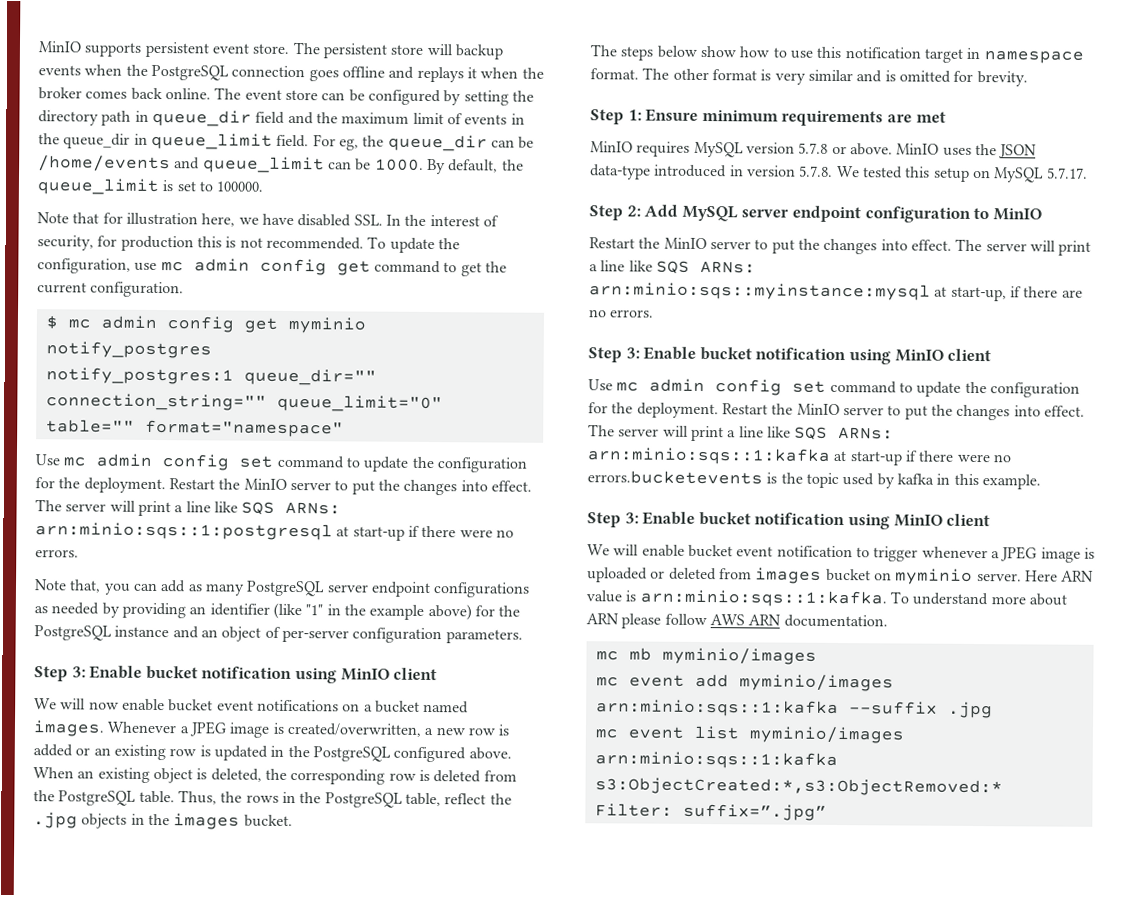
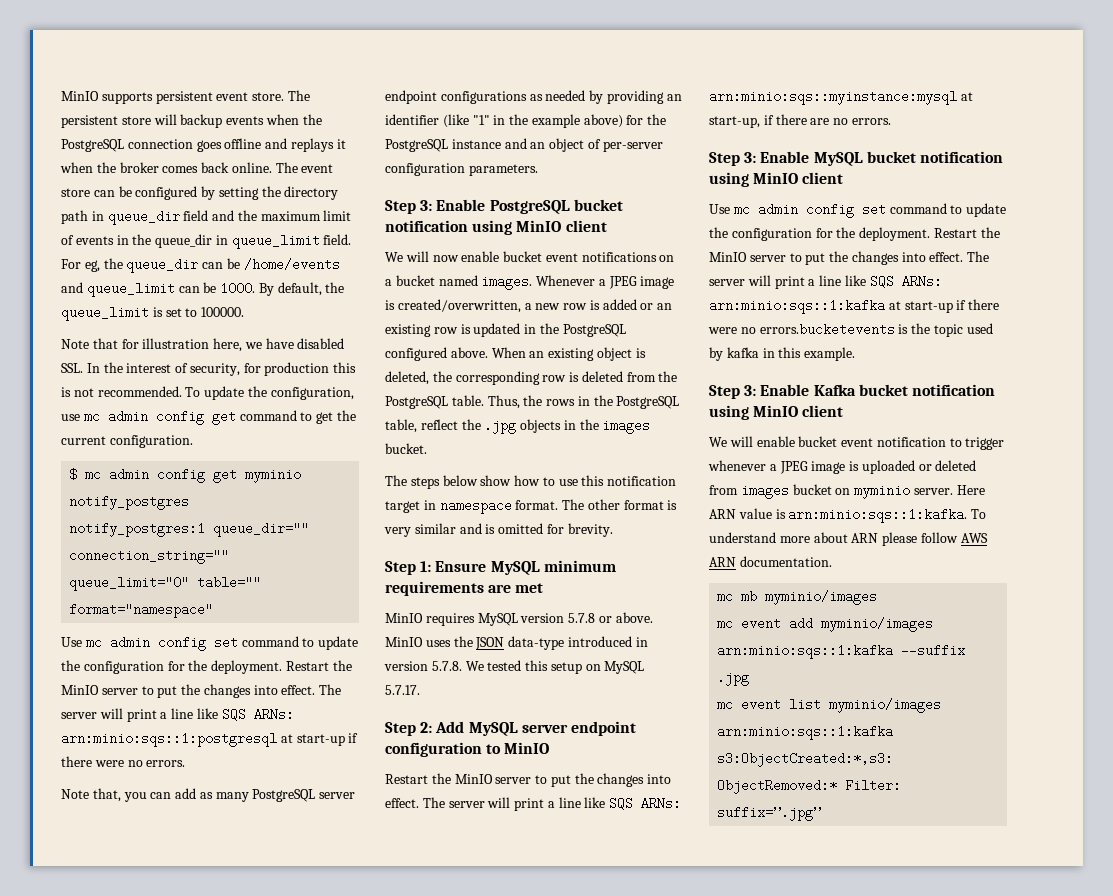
  Note that, you can add as many PostgreSQL server endpoint configurations as needed by providing an identifier (like "1" in the example above) for the PostgreSQL instance and an object of per-server configuration parameters.
- Step 3: Enable bucket notification using MinIO client
+ Step 3: Enable PostgreSQL bucket notification using MinIO client
- Step 1: Ensure minimum requirements are met
+ Step 1: Ensure MySQL minimum requirements are met
  The server will print a line like SQS ARNs: arn:minio:sqs::myinstance:mysql at start-up, if there are no errors.
- Step 3: Enable bucket notification using MinIO client
+ Step 3: Enable MySQL bucket notification using MinIO client
  The server will print a line like SQS ARNs: arn:minio:sqs::1:kafka at start-up if there were no errors.bucketevents is the topic used by kafka in this example.
- Step 3: Enable bucket notification using MinIO client
+ Step 3: Enable Kafka bucket notification using MinIO client

